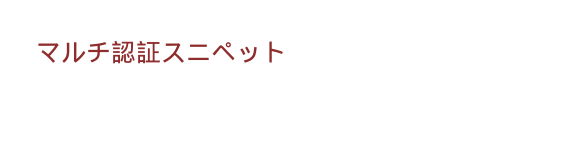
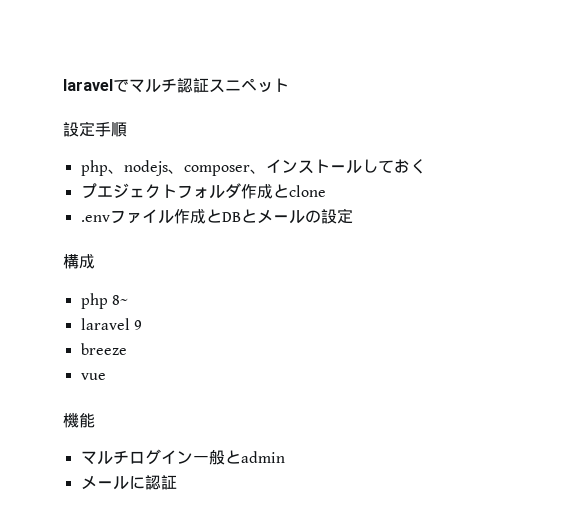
- マルチ認証スニペット
+ laravelでマルチ認証スニペット
+ 設定手順
+ php、nodejs、composer、インストールしておく
+ プエジェクトフォルダ作成とclone
+ .envファイル作成とDBとメールの設定
+ 構成
+ php 8~
+ laravel 9
+ breeze
+ vue
+ 機能
+ マルチログイン一般とadmin
+ メールに認証

